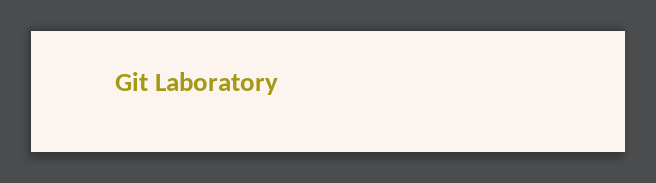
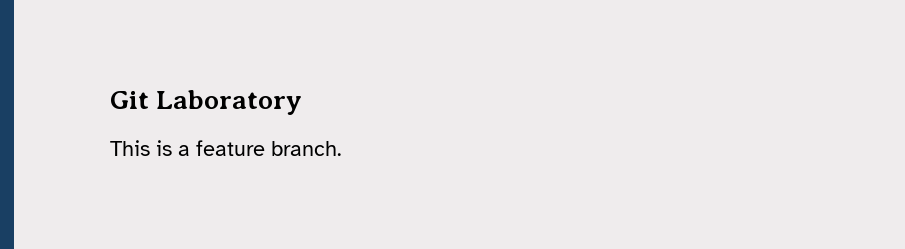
+ This is a feature branch.

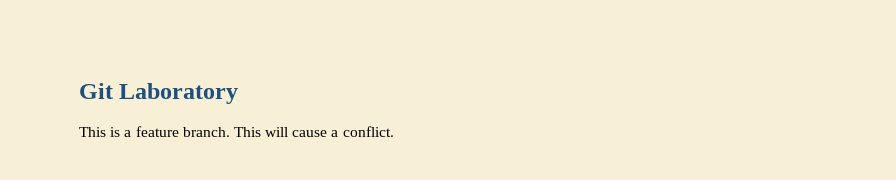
+ This will cause a conflict.

